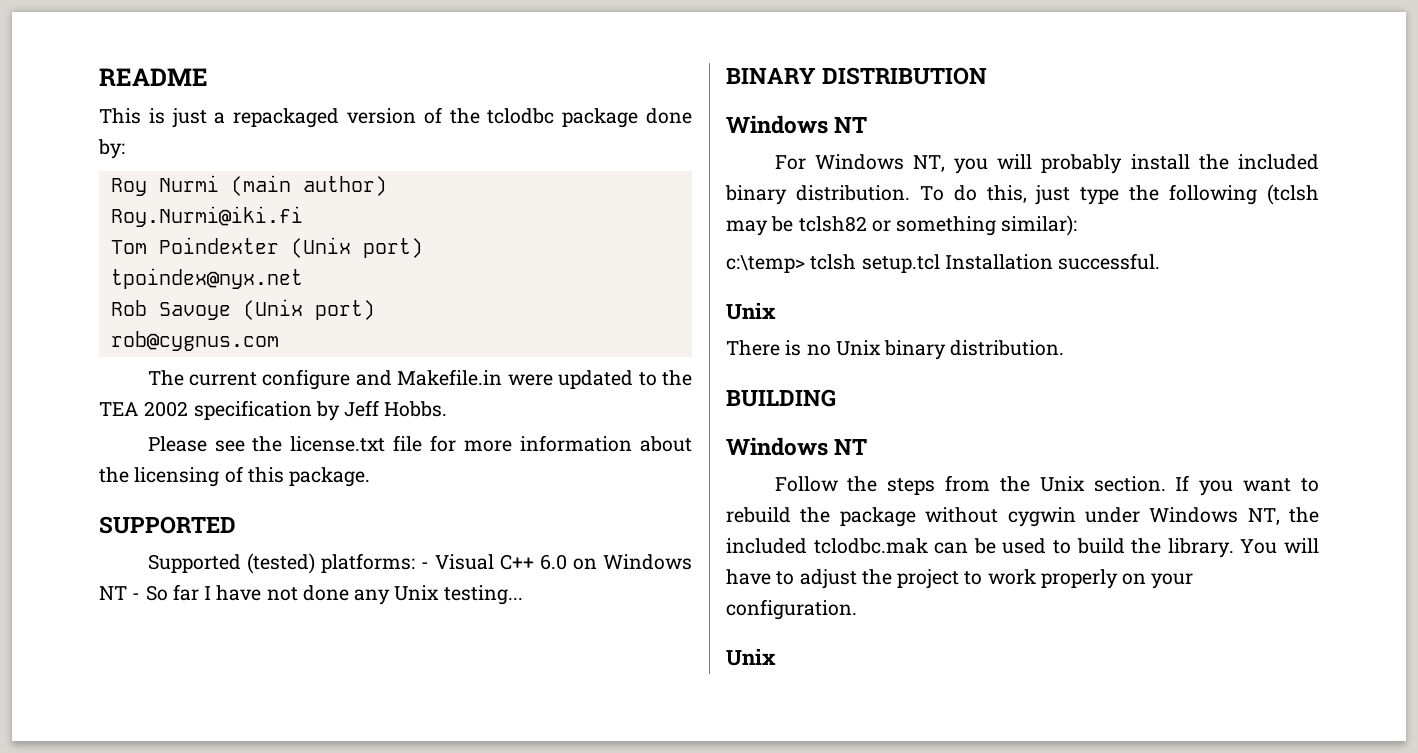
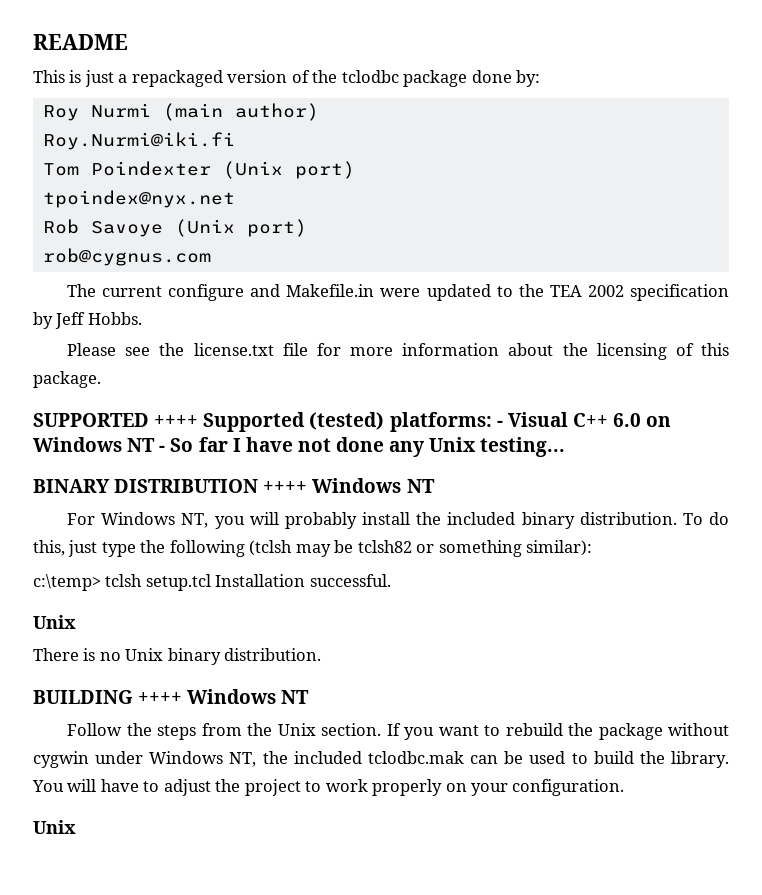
- SUPPORTED
- Supported (tested) platforms: - Visual C++ 6.0 on Windows NT - So far I have not done any Unix testing...
+ SUPPORTED ++++ Supported (tested) platforms: - Visual C++ 6.0 on Windows NT - So far I have not done any Unix testing...
- BINARY DISTRIBUTION
- Windows NT
+ BINARY DISTRIBUTION ++++ Windows NT
- BUILDING
- Windows NT
+ BUILDING ++++ Windows NT

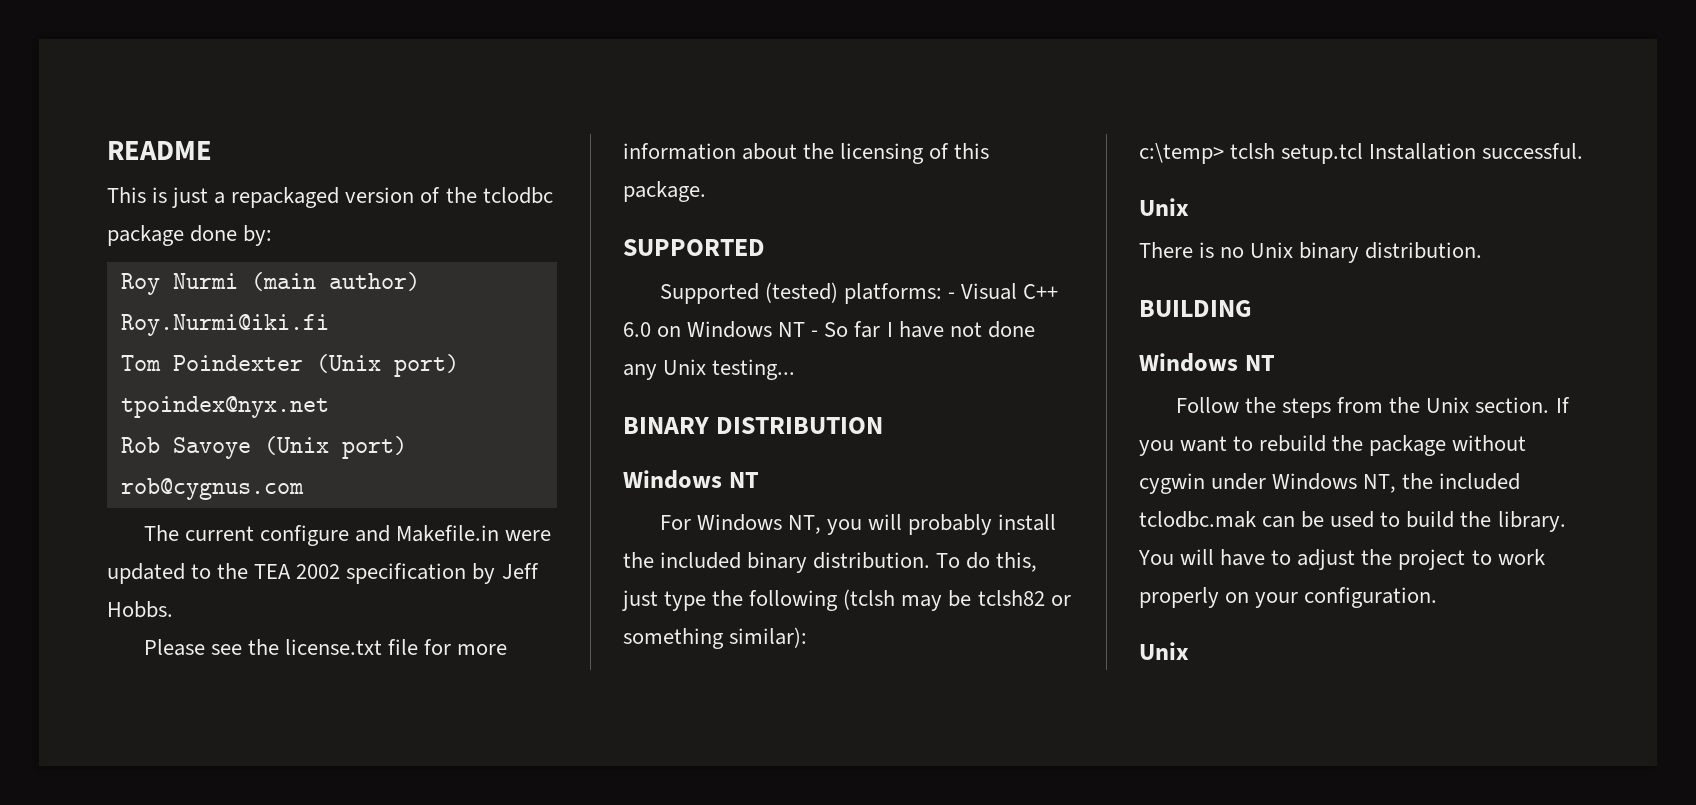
- SUPPORTED ++++ Supported (tested) platforms: - Visual C++ 6.0 on Windows NT - So far I have not done any Unix testing...
+ SUPPORTED
+ Supported (tested) platforms: - Visual C++ 6.0 on Windows NT - So far I have not done any Unix testing...
- BINARY DISTRIBUTION ++++ Windows NT
+ BINARY DISTRIBUTION
+ Windows NT
- BUILDING ++++ Windows NT
+ BUILDING
+ Windows NT

